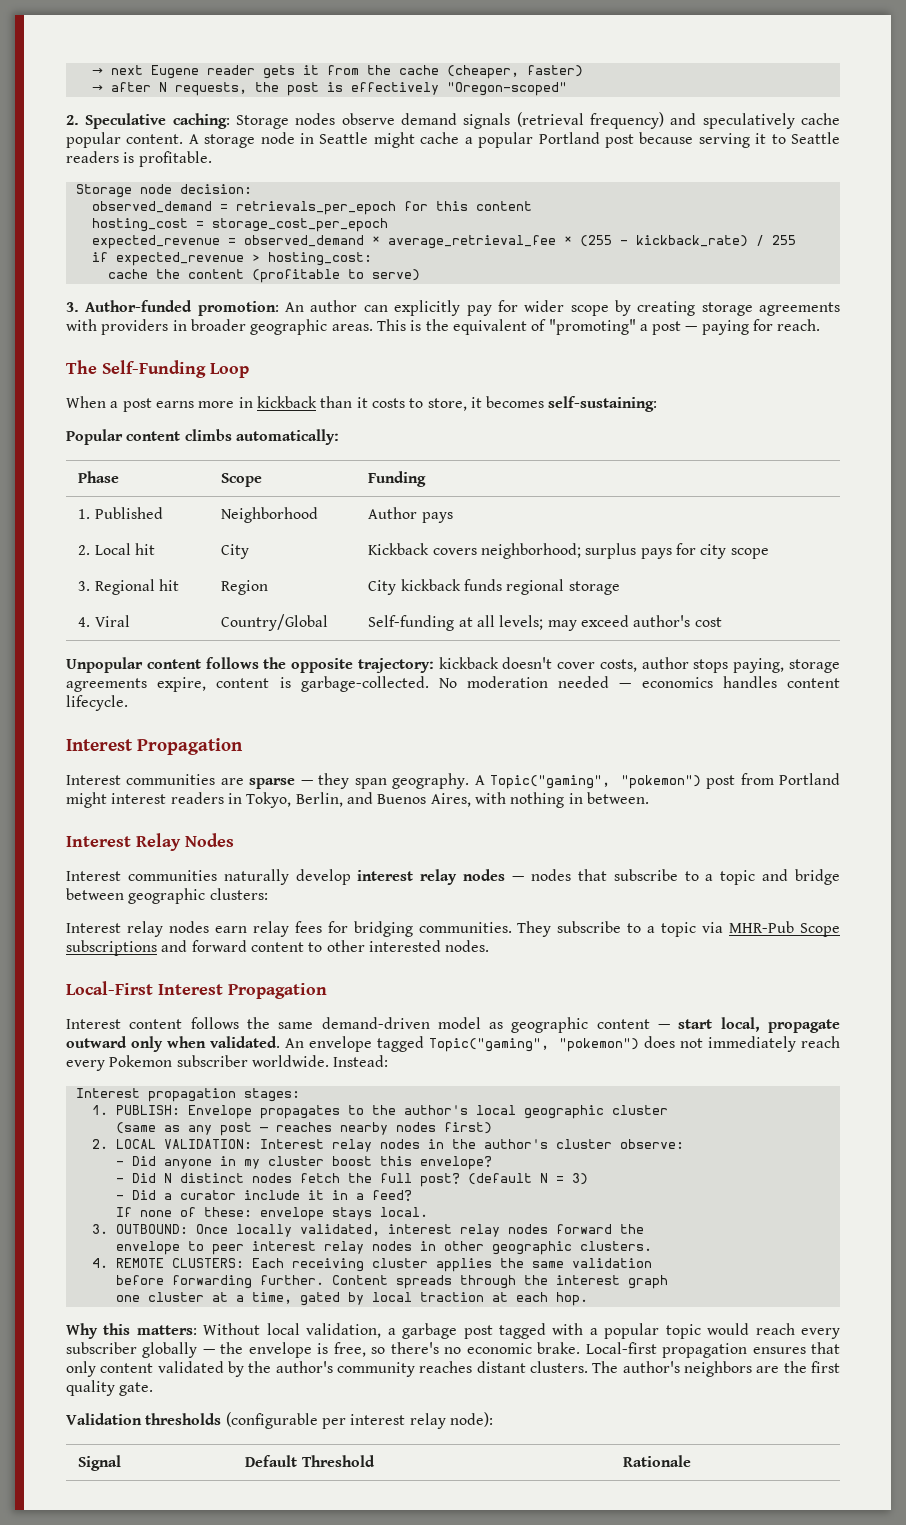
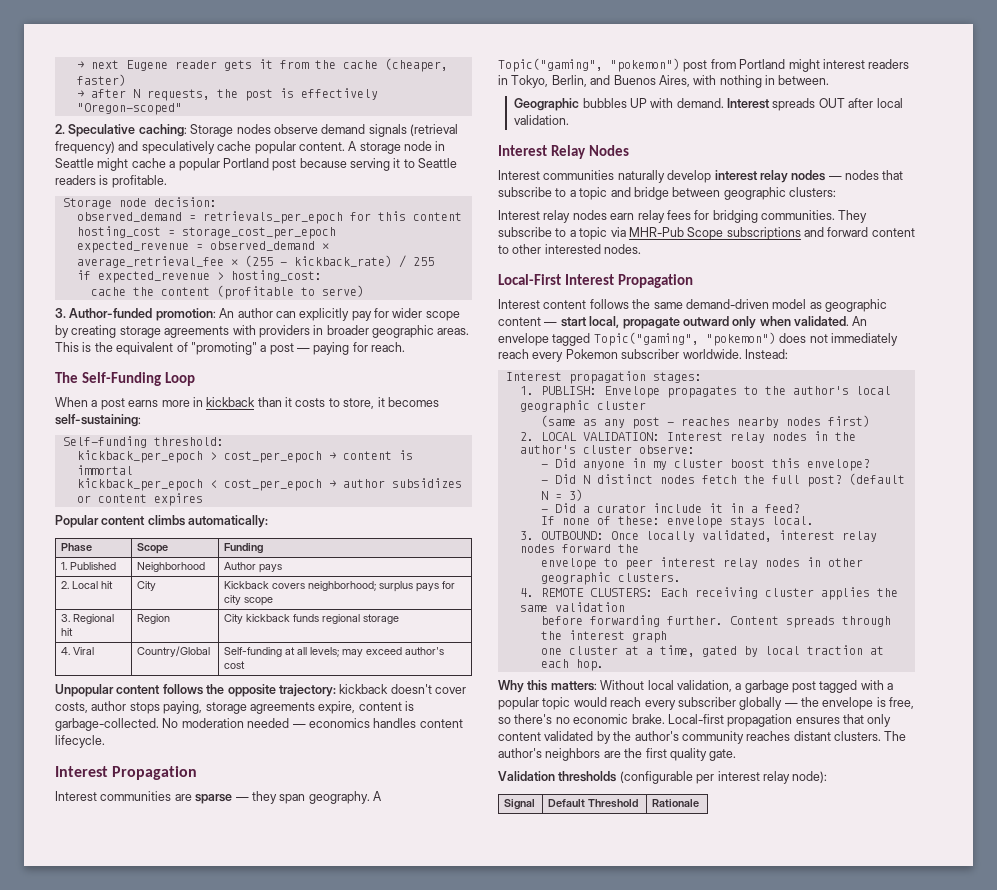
+ Self-funding threshold:
+ kickback_per_epoch > cost_per_epoch → content is immortal
+ kickback_per_epoch < cost_per_epoch → author subsidizes or content expires
+ Geographic bubbles UP with demand. Interest spreads OUT after local validation.

